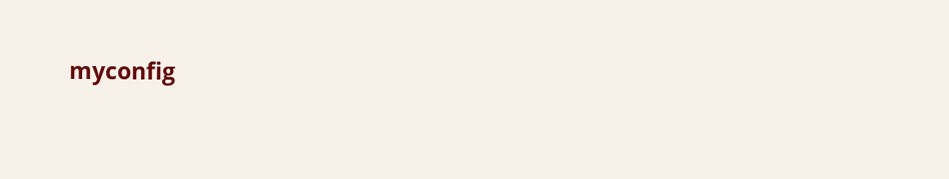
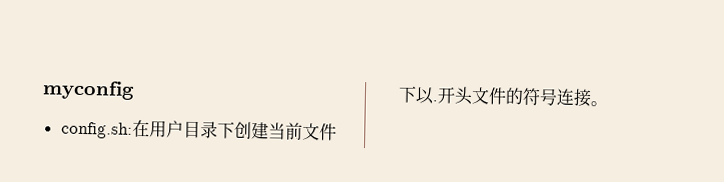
+ config.sh:在用户目录下创建当前文件下以.开头文件的符号连接。

